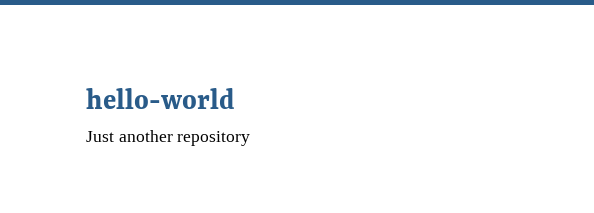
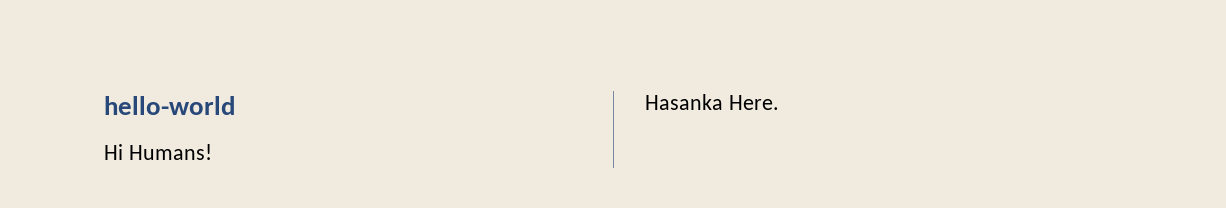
- Just another repository
+ Hi Humans!
+ Hasanka Here.

